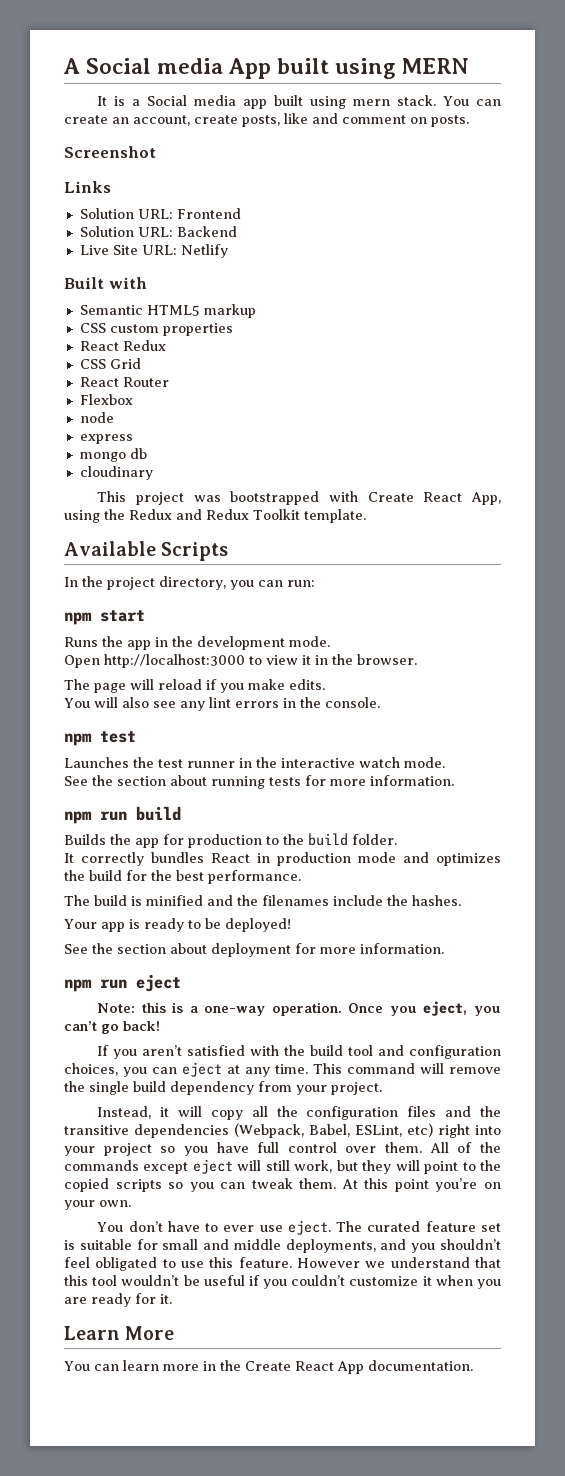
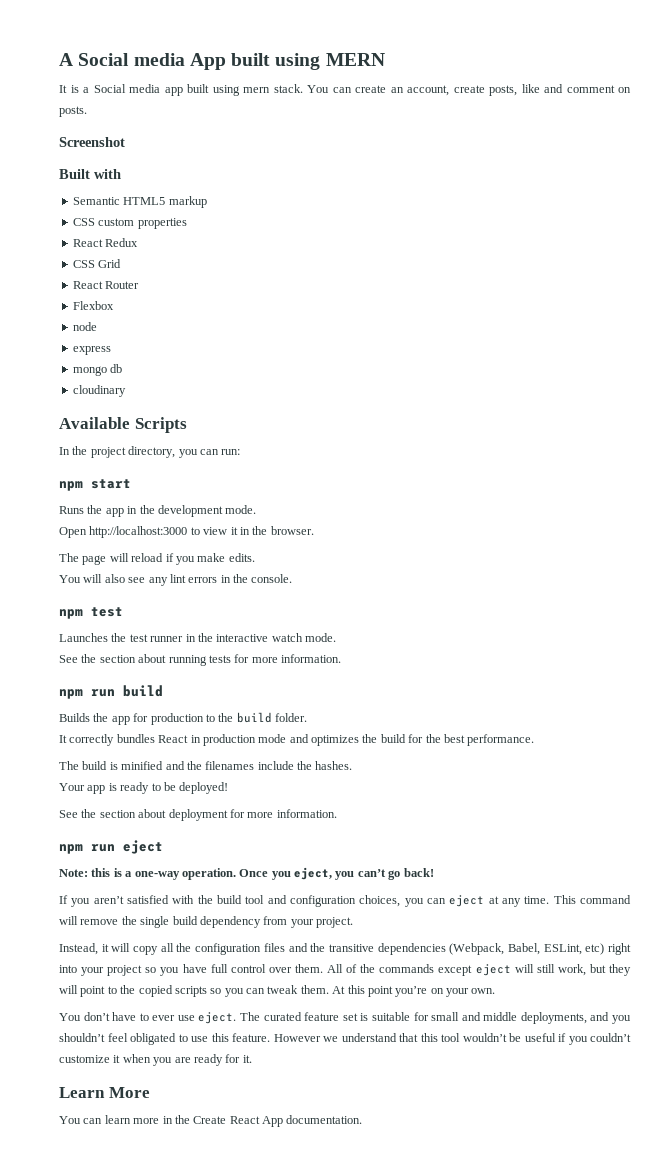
- Links
- Solution URL: Frontend
- Solution URL: Backend
- Live Site URL: Netlify
- This project was bootstrapped with Create React App, using the Redux and Redux Toolkit template.

